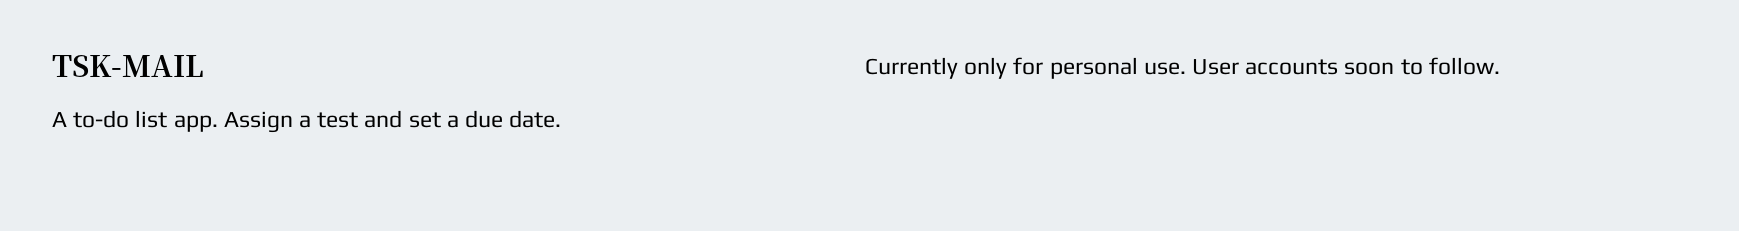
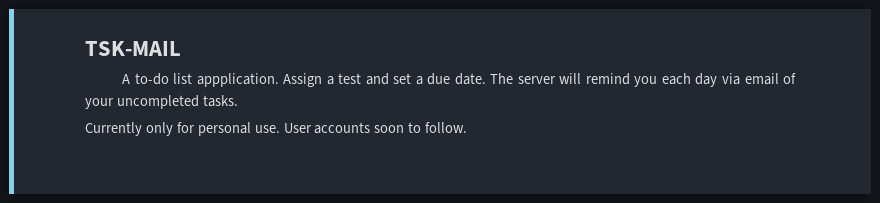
- A to-do list app.
+ A to-do list appplication.
+ The server will remind you each day via email of your uncompleted tasks.

